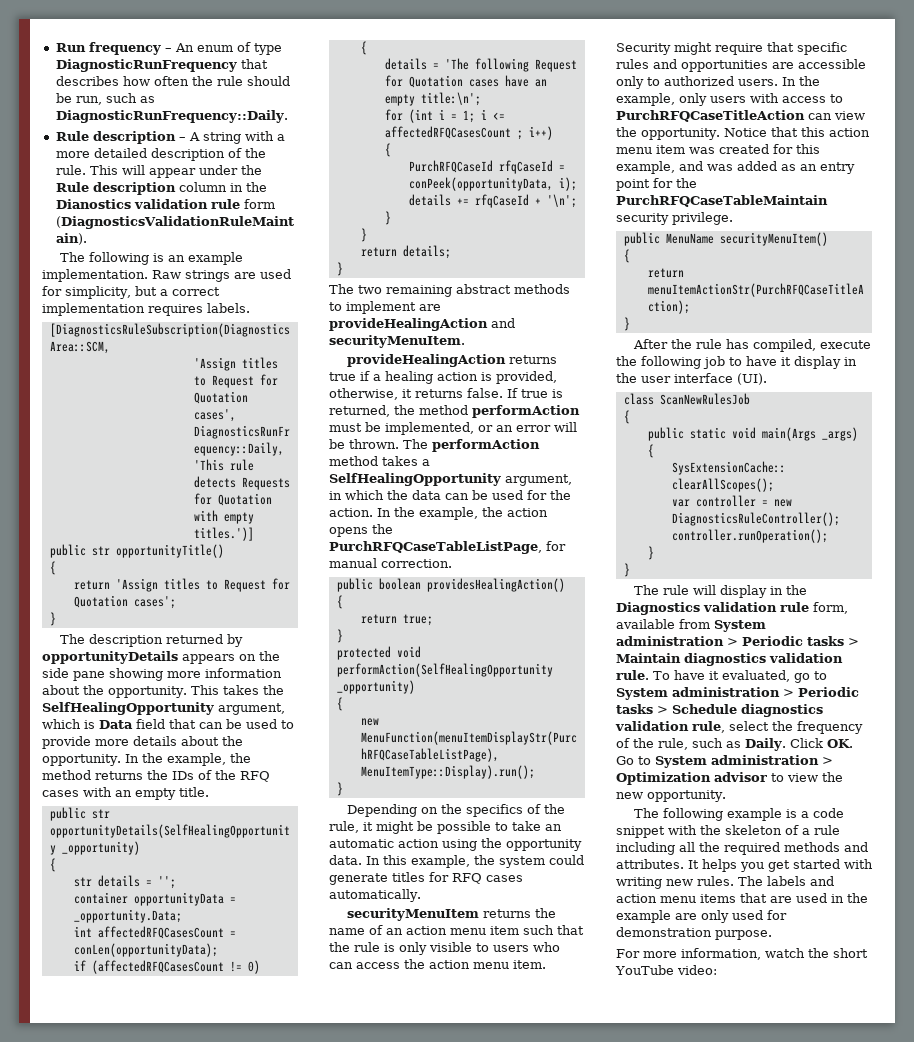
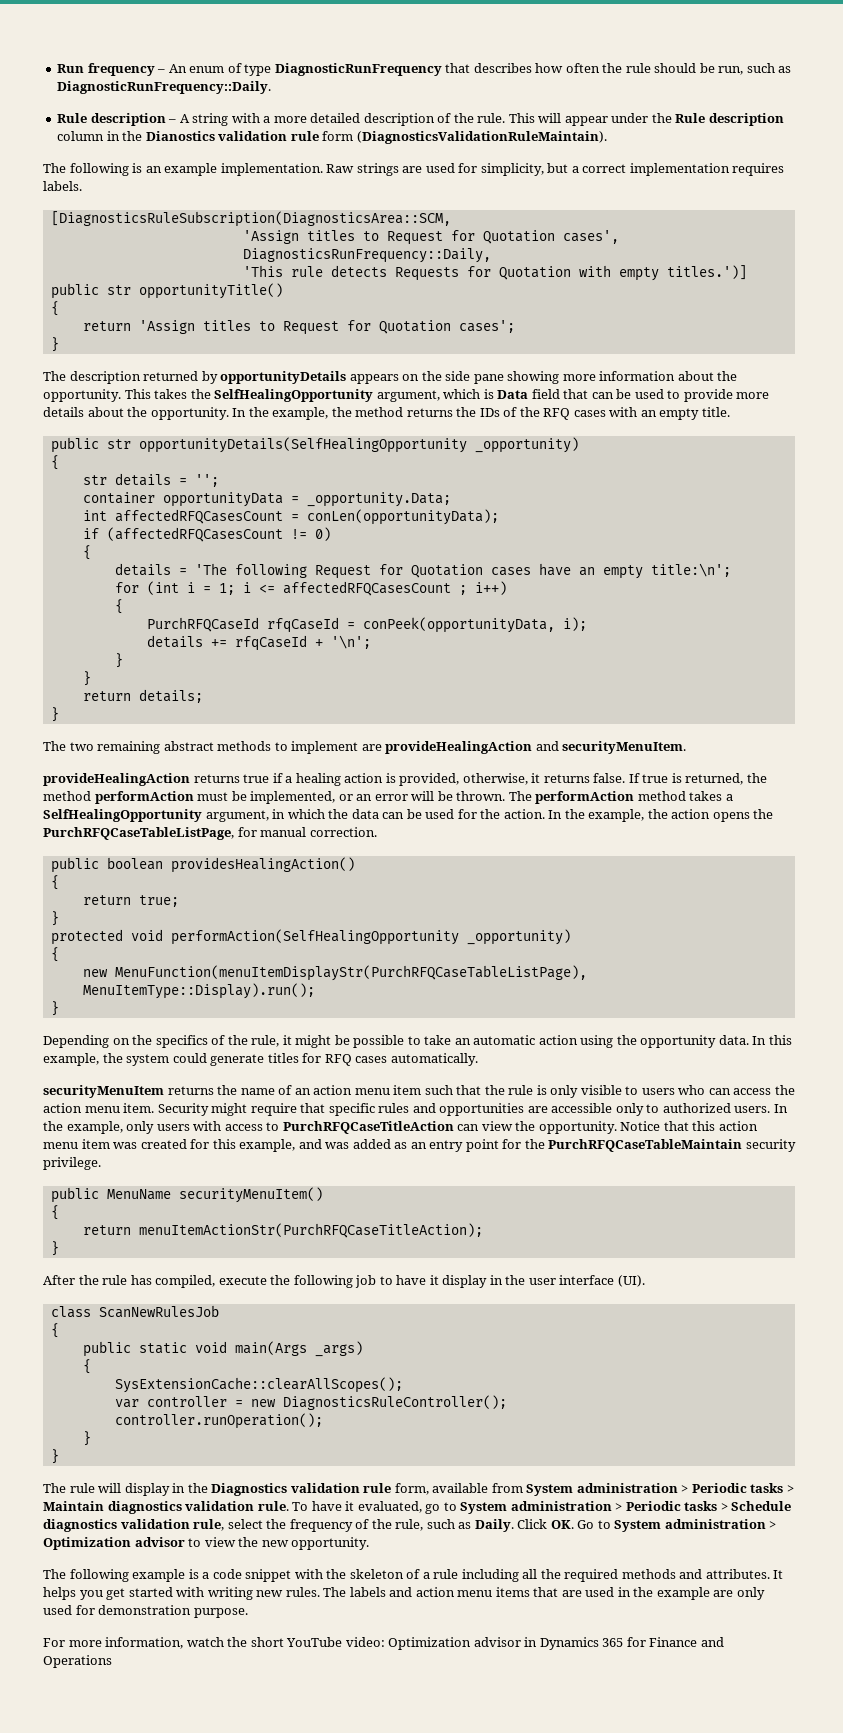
- For more information, watch the short YouTube video:
+ For more information, watch the short YouTube video: Optimization advisor in Dynamics 365 for Finance and Operations

